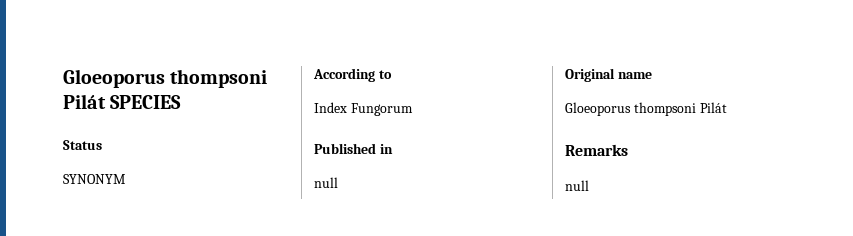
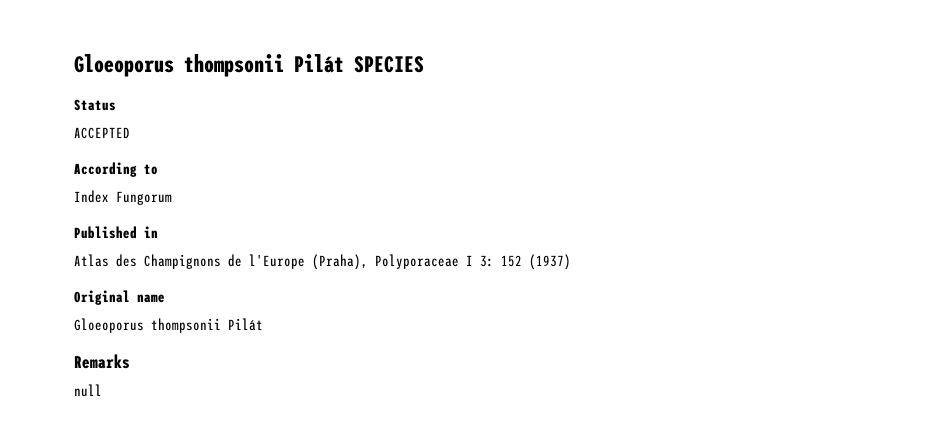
- Gloeoporus thompsoni Pilát SPECIES
+ Gloeoporus thompsonii Pilát SPECIES
- SYNONYM
+ ACCEPTED
  Published in
- null
+ Atlas des Champignons de l'Europe (Praha), Polyporaceae I 3: 152 (1937)
  Original name
- Gloeoporus thompsoni Pilát
+ Gloeoporus thompsonii Pilát

